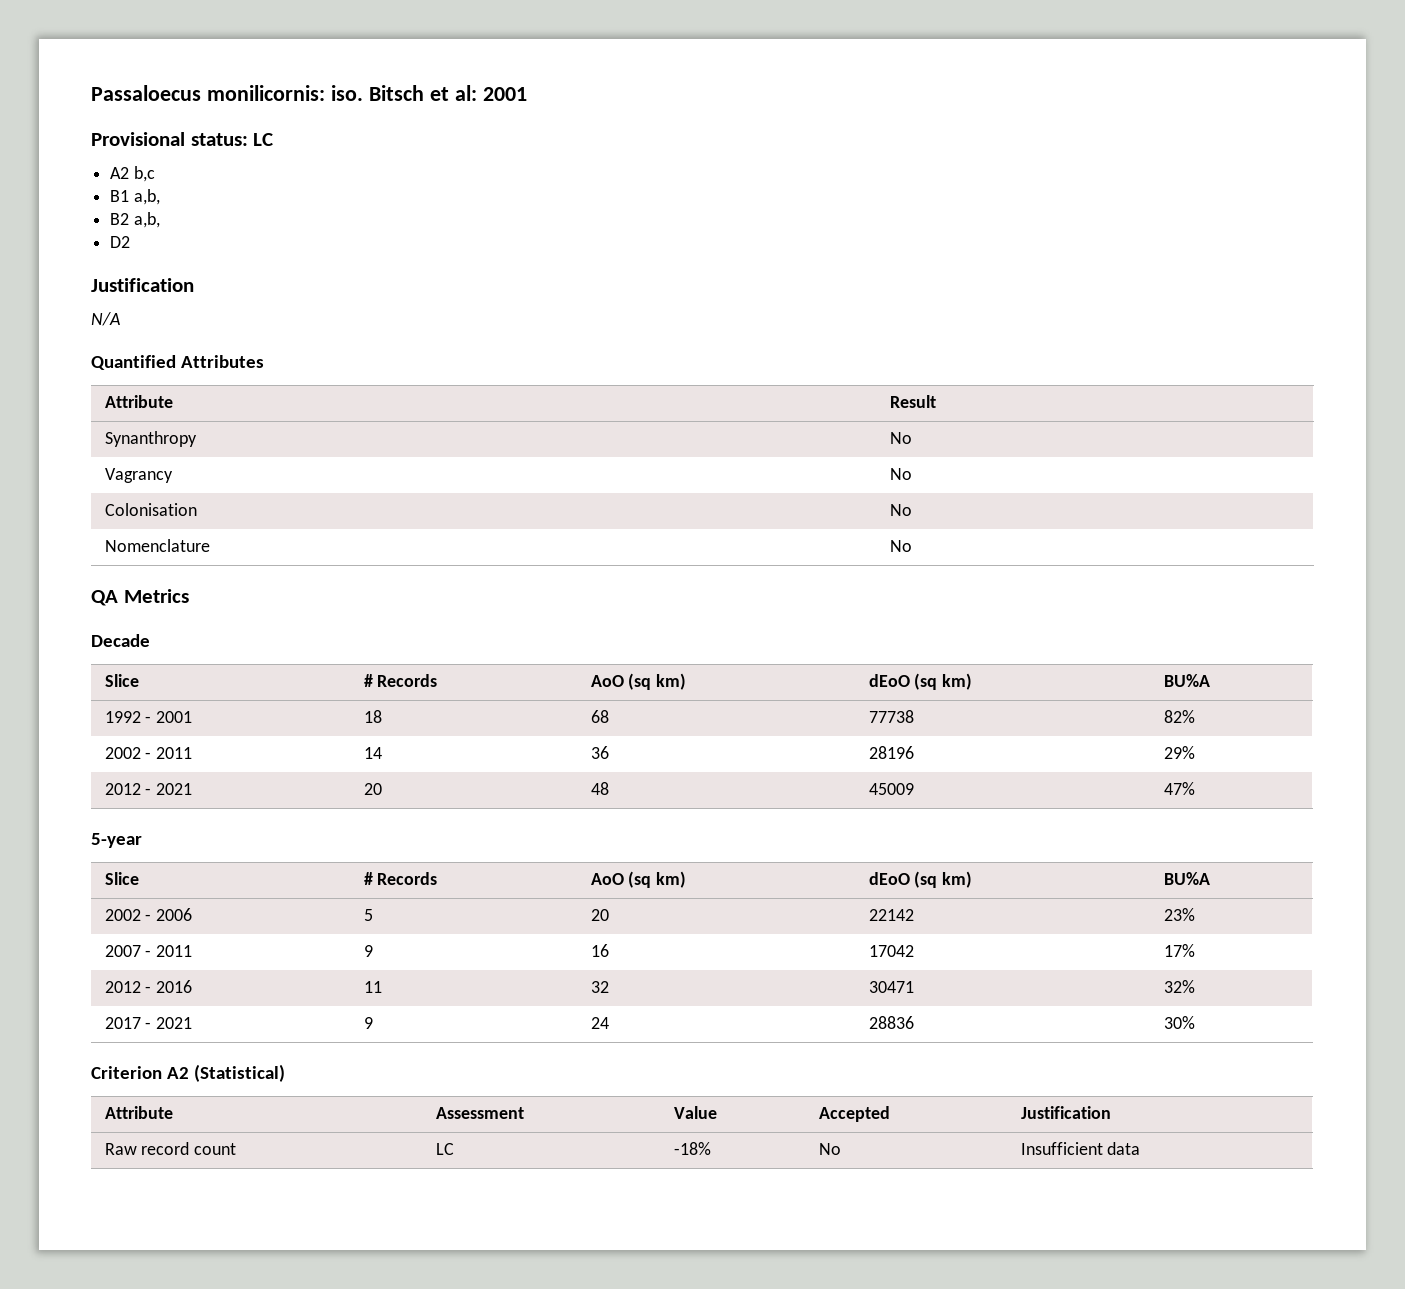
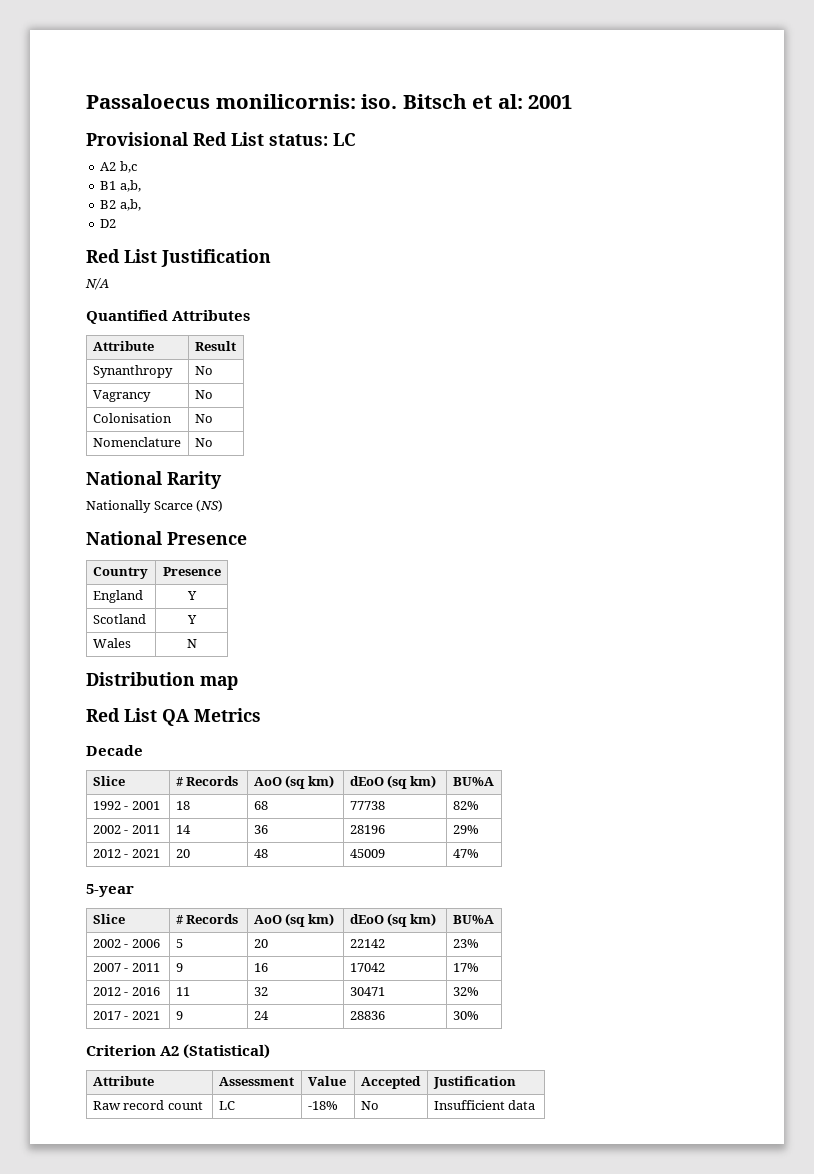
- Provisional status: LC
+ Provisional Red List status: LC
  D2
- Justification
+ Red List Justification
- QA Metrics
+ National Rarity
+ Nationally Scarce (NS)
+ National Presence
+ Country | Presence
+ England | Y
+ Scotland | Y
+ Wales | N
+ Distribution map
+ Red List QA Metrics

